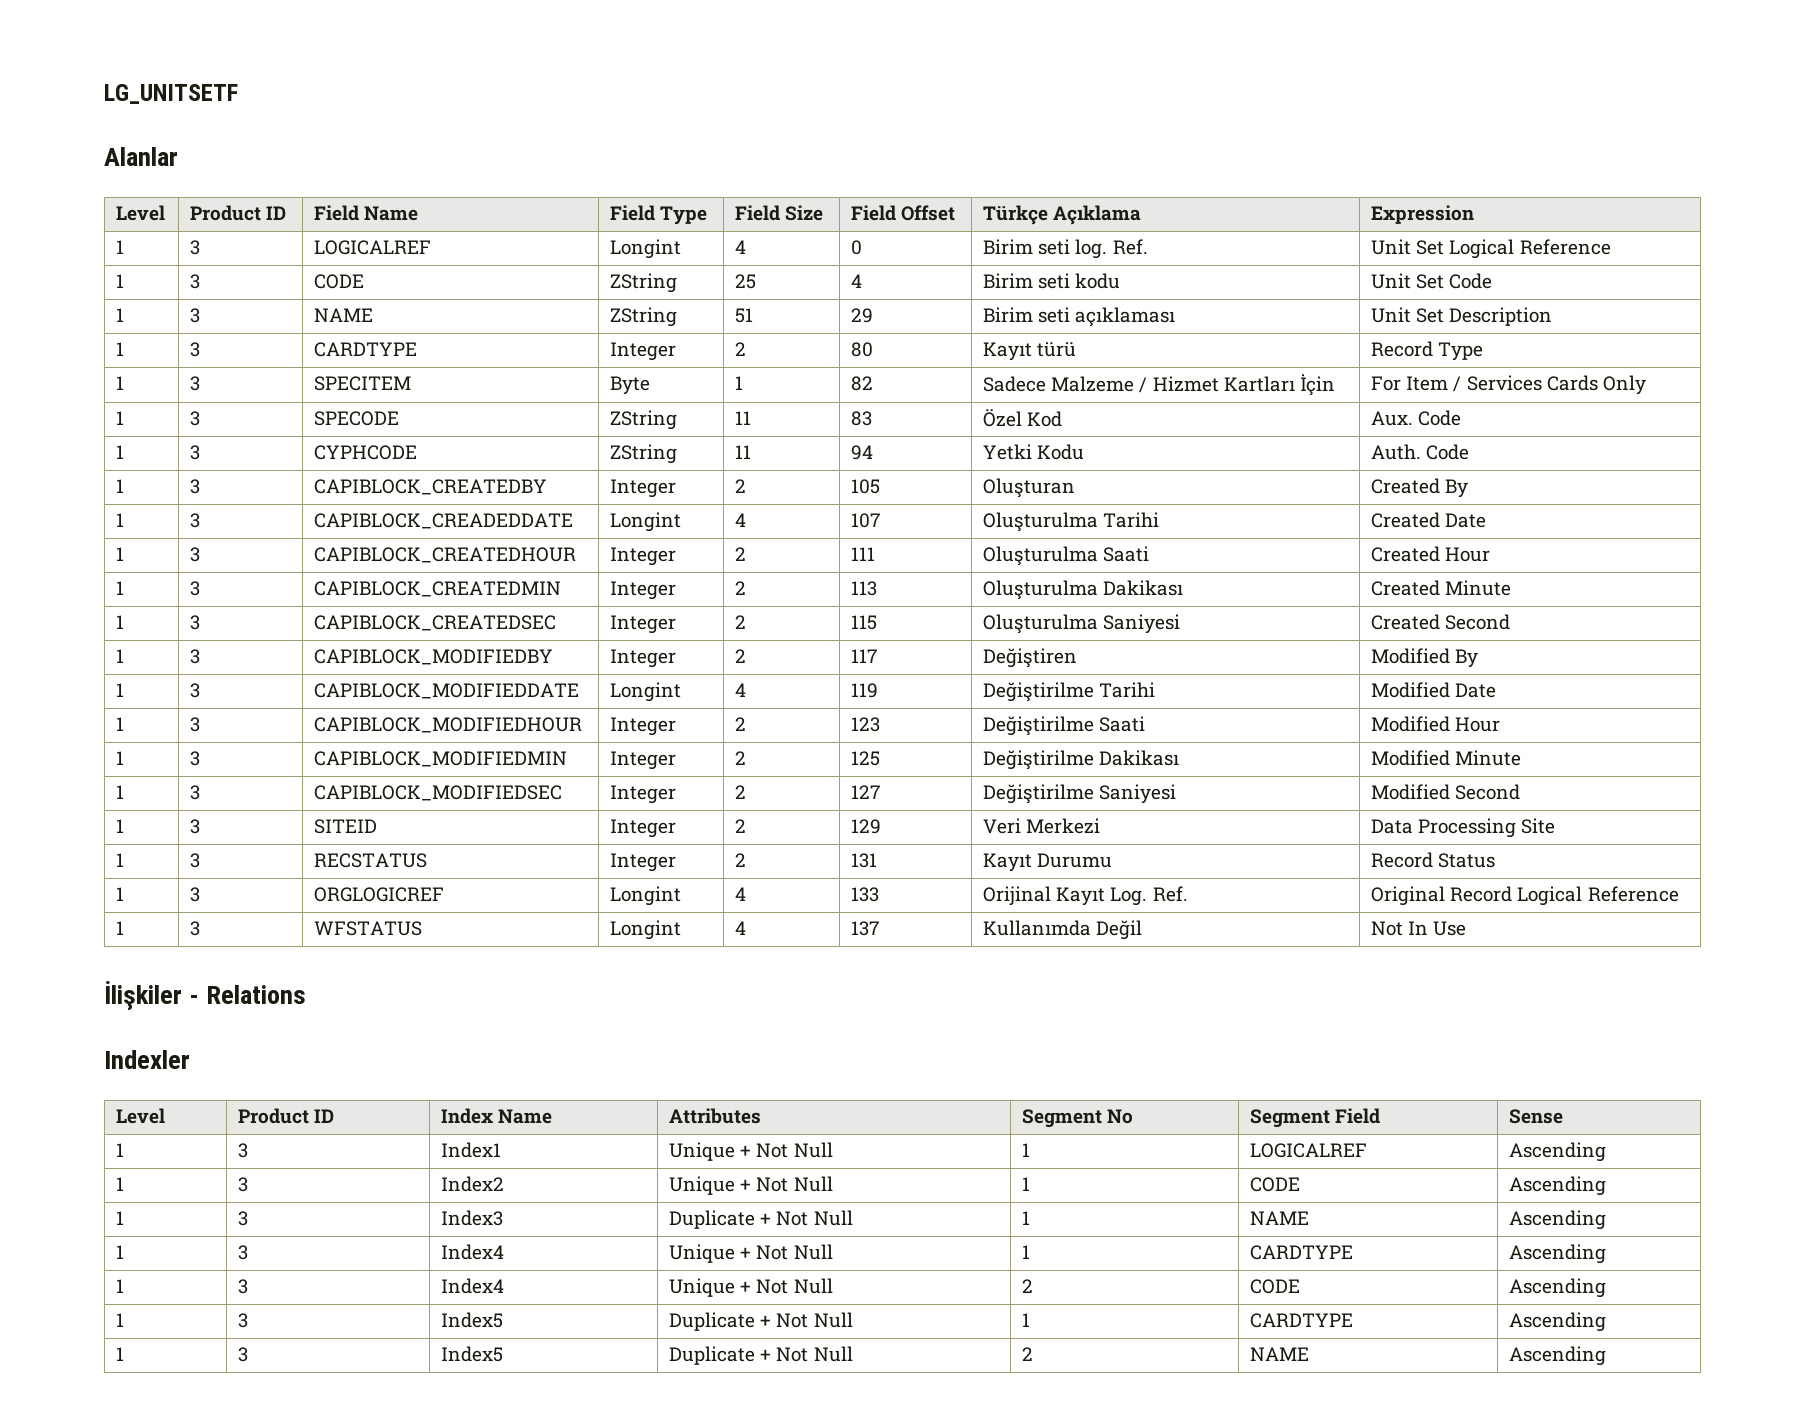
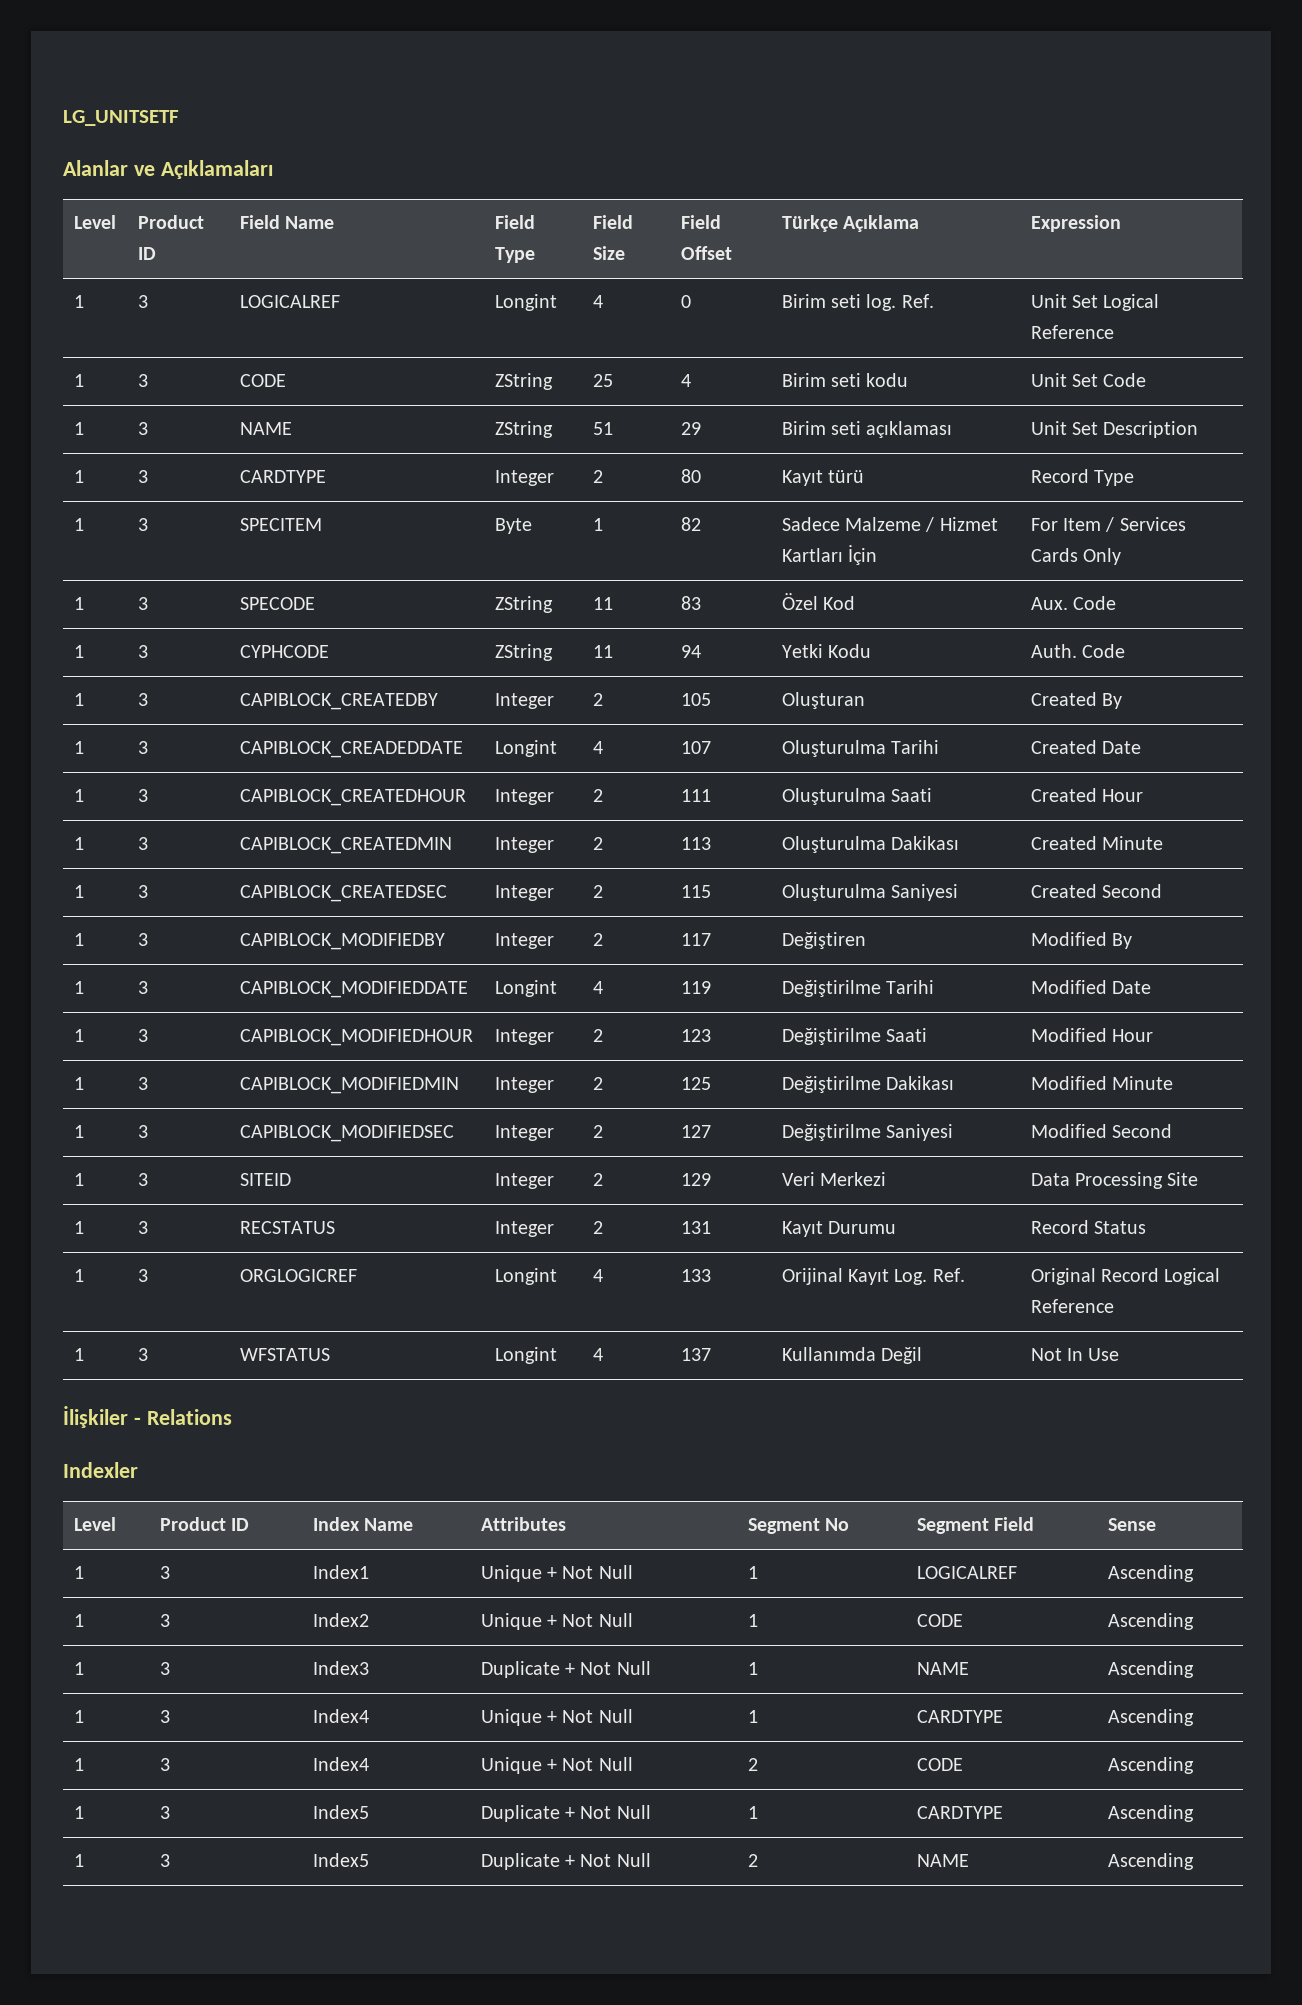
- Alanlar
+ Alanlar ve Açıklamaları

